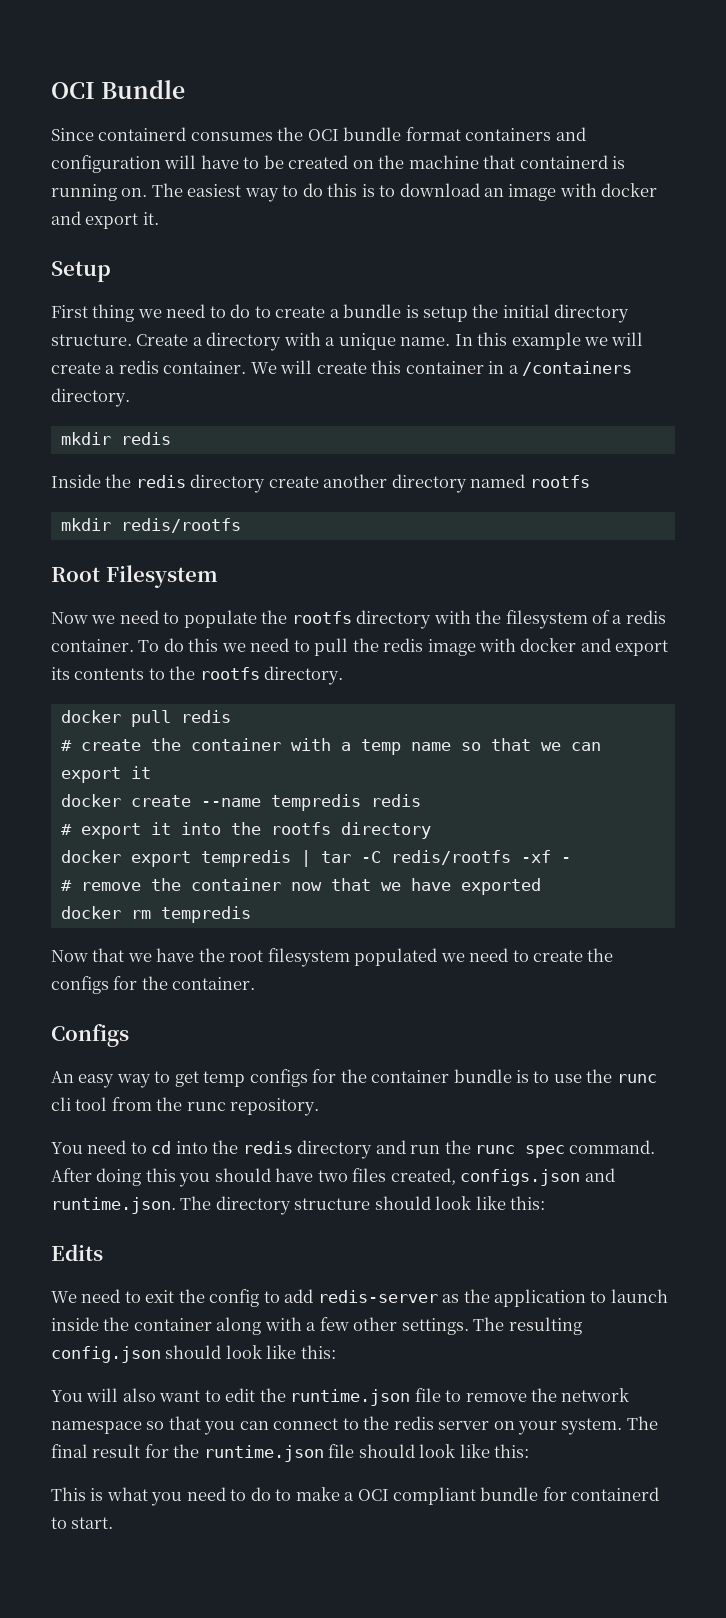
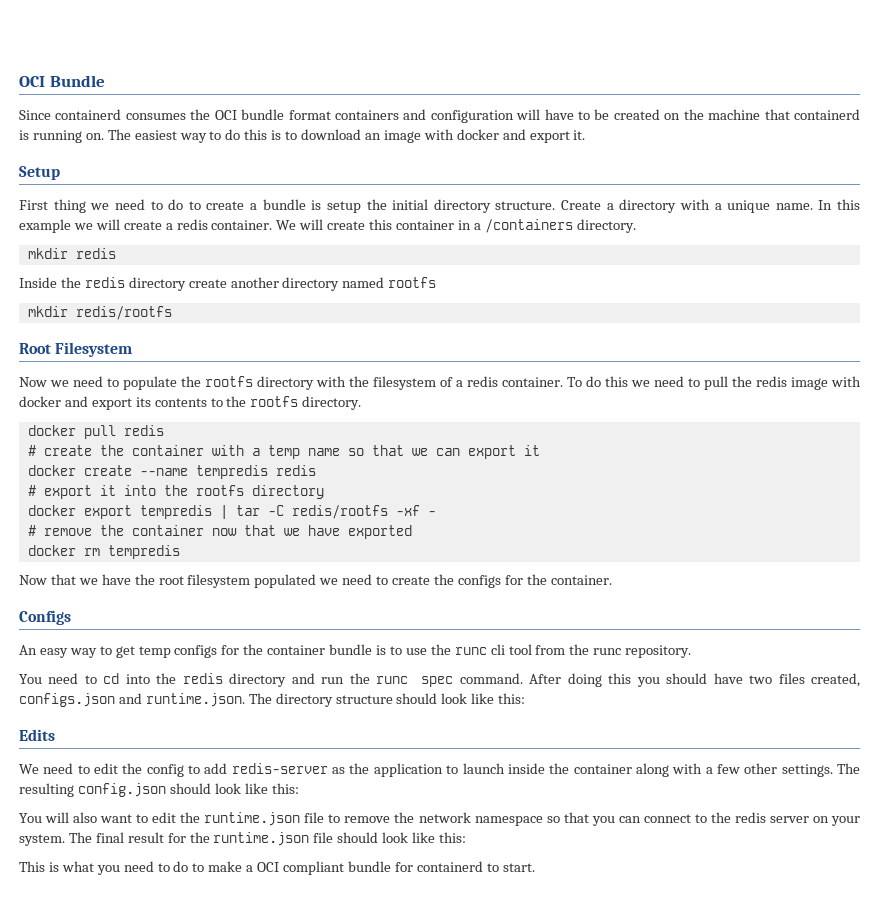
- We need to exit the config to add redis-server as the application to launch inside the container along with a few other settings.
+ We need to edit the config to add redis-server as the application to launch inside the container along with a few other settings.

